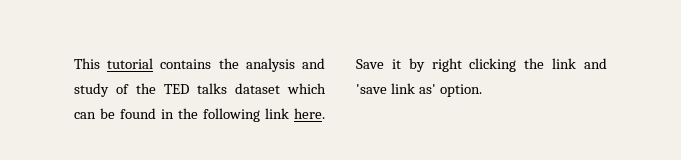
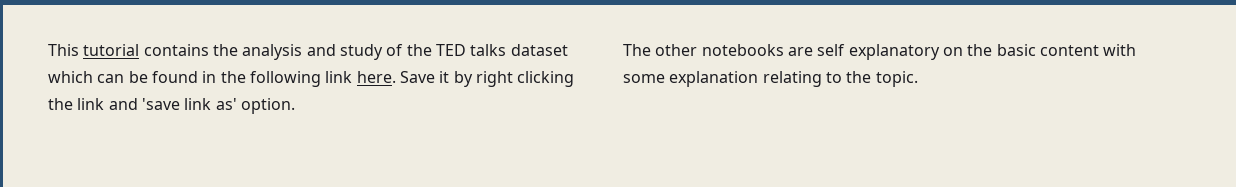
+ The other notebooks are self explanatory on the basic content with some explanation relating to the topic.

